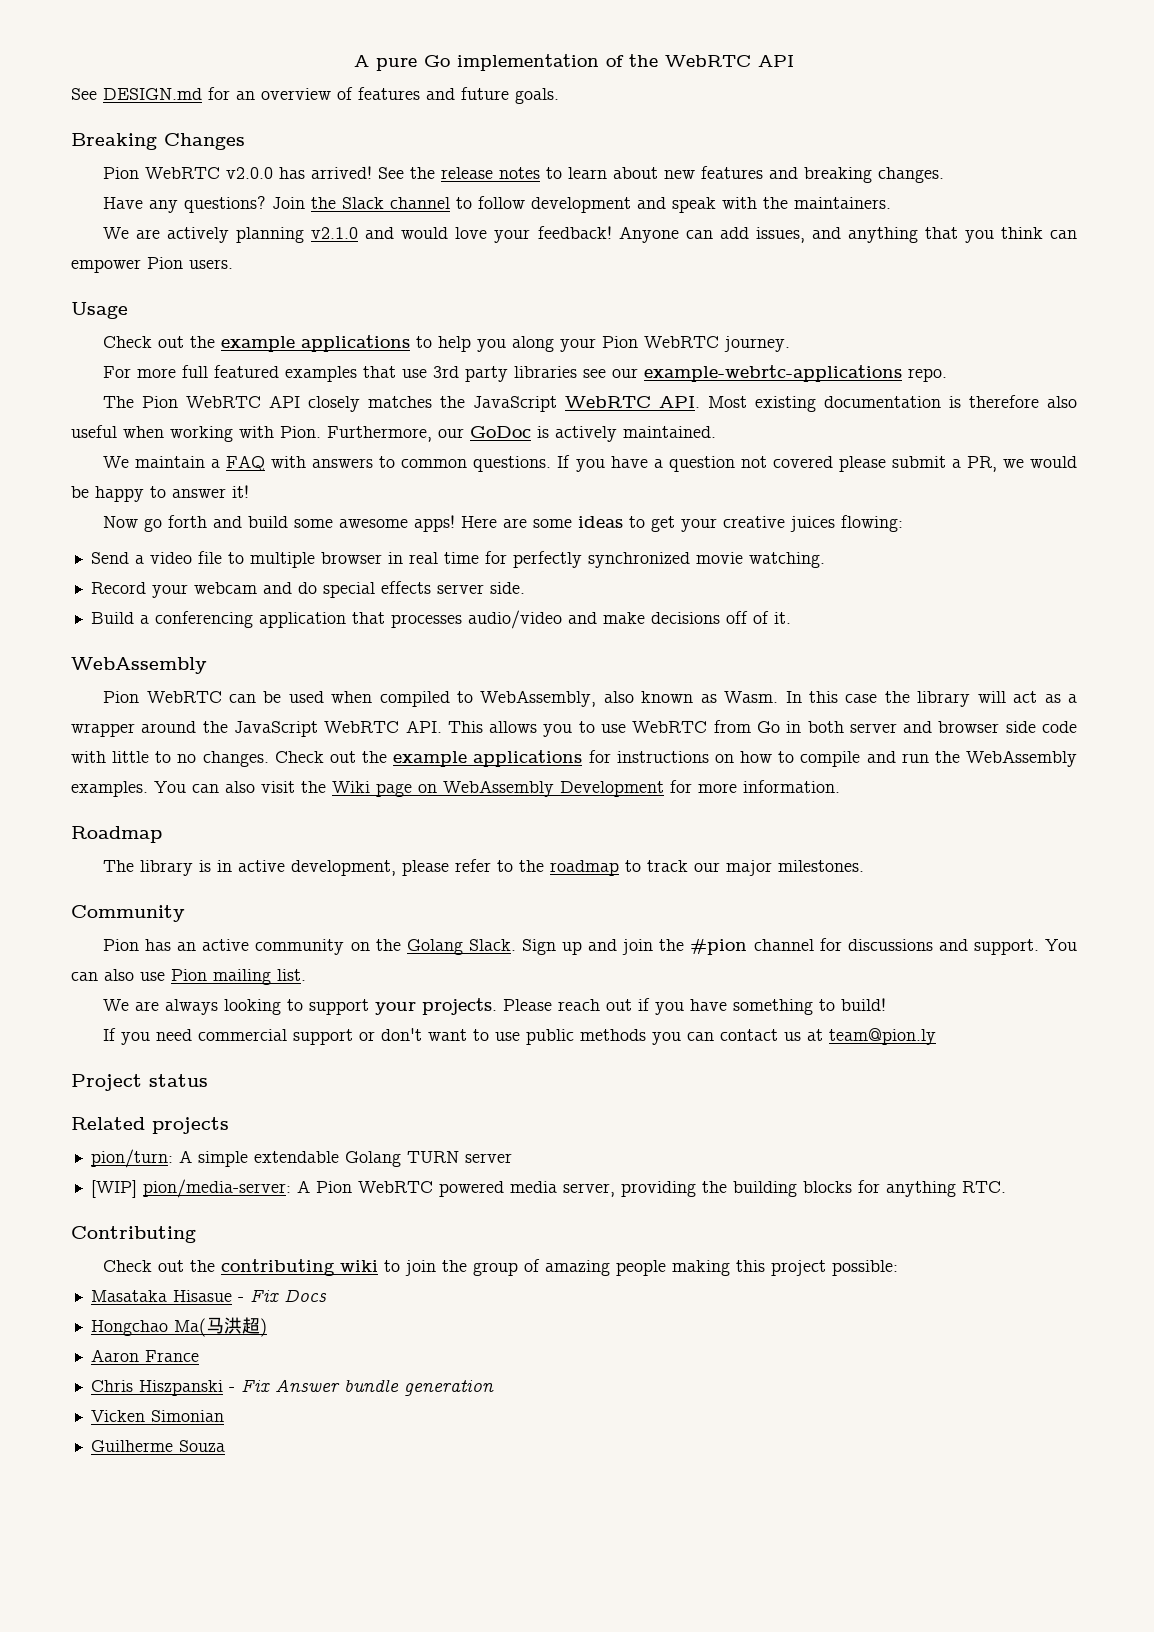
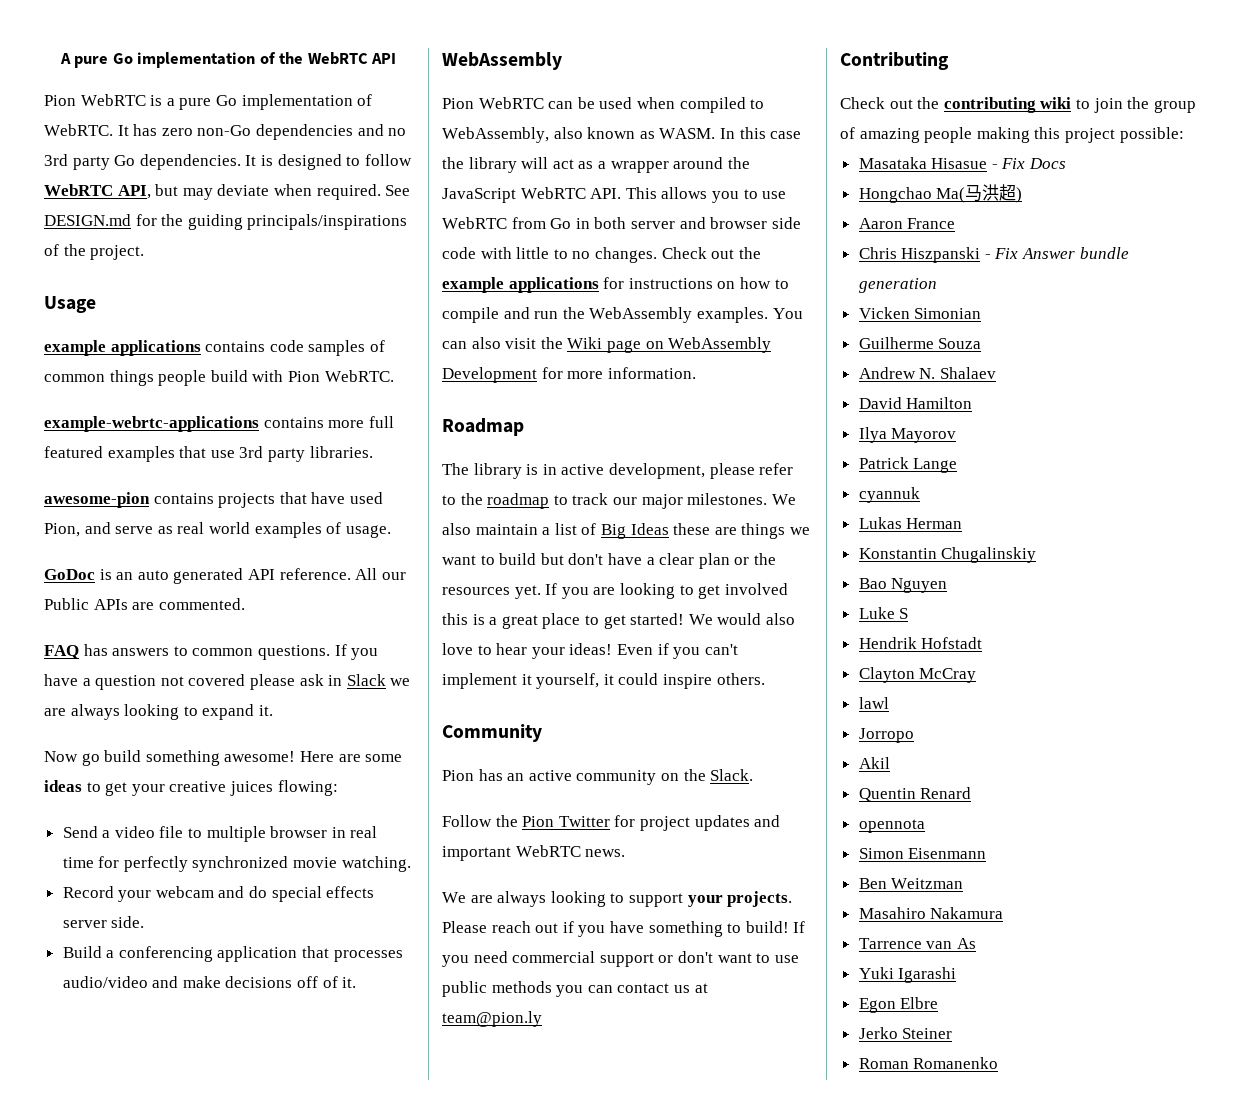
- See DESIGN.md for an overview of features and future goals.
- Breaking Changes
- Pion WebRTC v2.0.0 has arrived! See the release notes to learn about new features and breaking changes.
- Have any questions? Join the Slack channel to follow development and speak with the maintainers.
- We are actively planning v2.1.0 and would love your feedback! Anyone can add issues, and anything that you think can empower Pion users.
+ Pion WebRTC is a pure Go implementation of WebRTC. It has zero non-Go dependencies and no 3rd party Go dependencies. It is designed to follow WebRTC API, but may deviate when required. See DESIGN.md for the guiding principals/inspirations of the project.
  Usage
- Check out the example applications to help you along your Pion WebRTC journey.
- For more full featured examples that use 3rd party libraries see our example-webrtc-applications repo.
- The Pion WebRTC API closely matches the JavaScript WebRTC API. Most existing documentation is therefore also useful when working with Pion. Furthermore, our GoDoc is actively maintained.
- We maintain a FAQ with answers to common questions.
+ example applications contains code samples of common things people build with Pion WebRTC.
+ example-webrtc-applications contains more full featured examples that use 3rd party libraries.
+ awesome-pion contains projects that have used Pion, and serve as real world examples of usage.
+ GoDoc is an auto generated API reference. All our Public APIs are commented.
+ FAQ has answers to common questions.
- If you have a question not covered please submit a PR, we would be happy to answer it!
- Now go forth and build some awesome apps!
+ If you have a question not covered please ask in Slack we are always looking to expand it.
+ Now go build something awesome!
- Pion WebRTC can be used when compiled to WebAssembly, also known as Wasm.
+ Pion WebRTC can be used when compiled to WebAssembly, also known as WASM.
+ We also maintain a list of Big Ideas these are things we want to build but don't have a clear plan or the resources yet. If you are looking to get involved this is a great place to get started! We would also love to hear your ideas! Even if you can't implement it yourself, it could inspire others.
- Pion has an active community on the Golang Slack. Sign up and join the #pion channel for discussions and support. You can also use Pion mailing list.
+ Pion has an active community on the Slack.
+ Follow the Pion Twitter for project updates and important WebRTC news.
- Please reach out if you have something to build!
- If you need commercial support or don't want to use public methods you can contact us at team@pion.ly
+ Please reach out if you have something to build! If you need commercial support or don't want to use public methods you can contact us at team@pion.ly
- Project status
- Related projects
- pion/turn: A simple extendable Golang TURN server
- [WIP] pion/media-server: A Pion WebRTC powered media server, providing the building blocks for anything RTC.
+ Andrew N. Shalaev
+ David Hamilton
+ Ilya Mayorov
+ Patrick Lange
+ cyannuk
+ Lukas Herman
+ Konstantin Chugalinskiy
+ Bao Nguyen
+ Luke S
+ Hendrik Hofstadt
+ Clayton McCray
+ lawl
+ Jorropo
+ Akil
+ Quentin Renard
+ opennota
+ Simon Eisenmann
+ Ben Weitzman
+ Masahiro Nakamura
+ Tarrence van As
+ Yuki Igarashi
+ Egon Elbre
+ Jerko Steiner
+ Roman Romanenko

